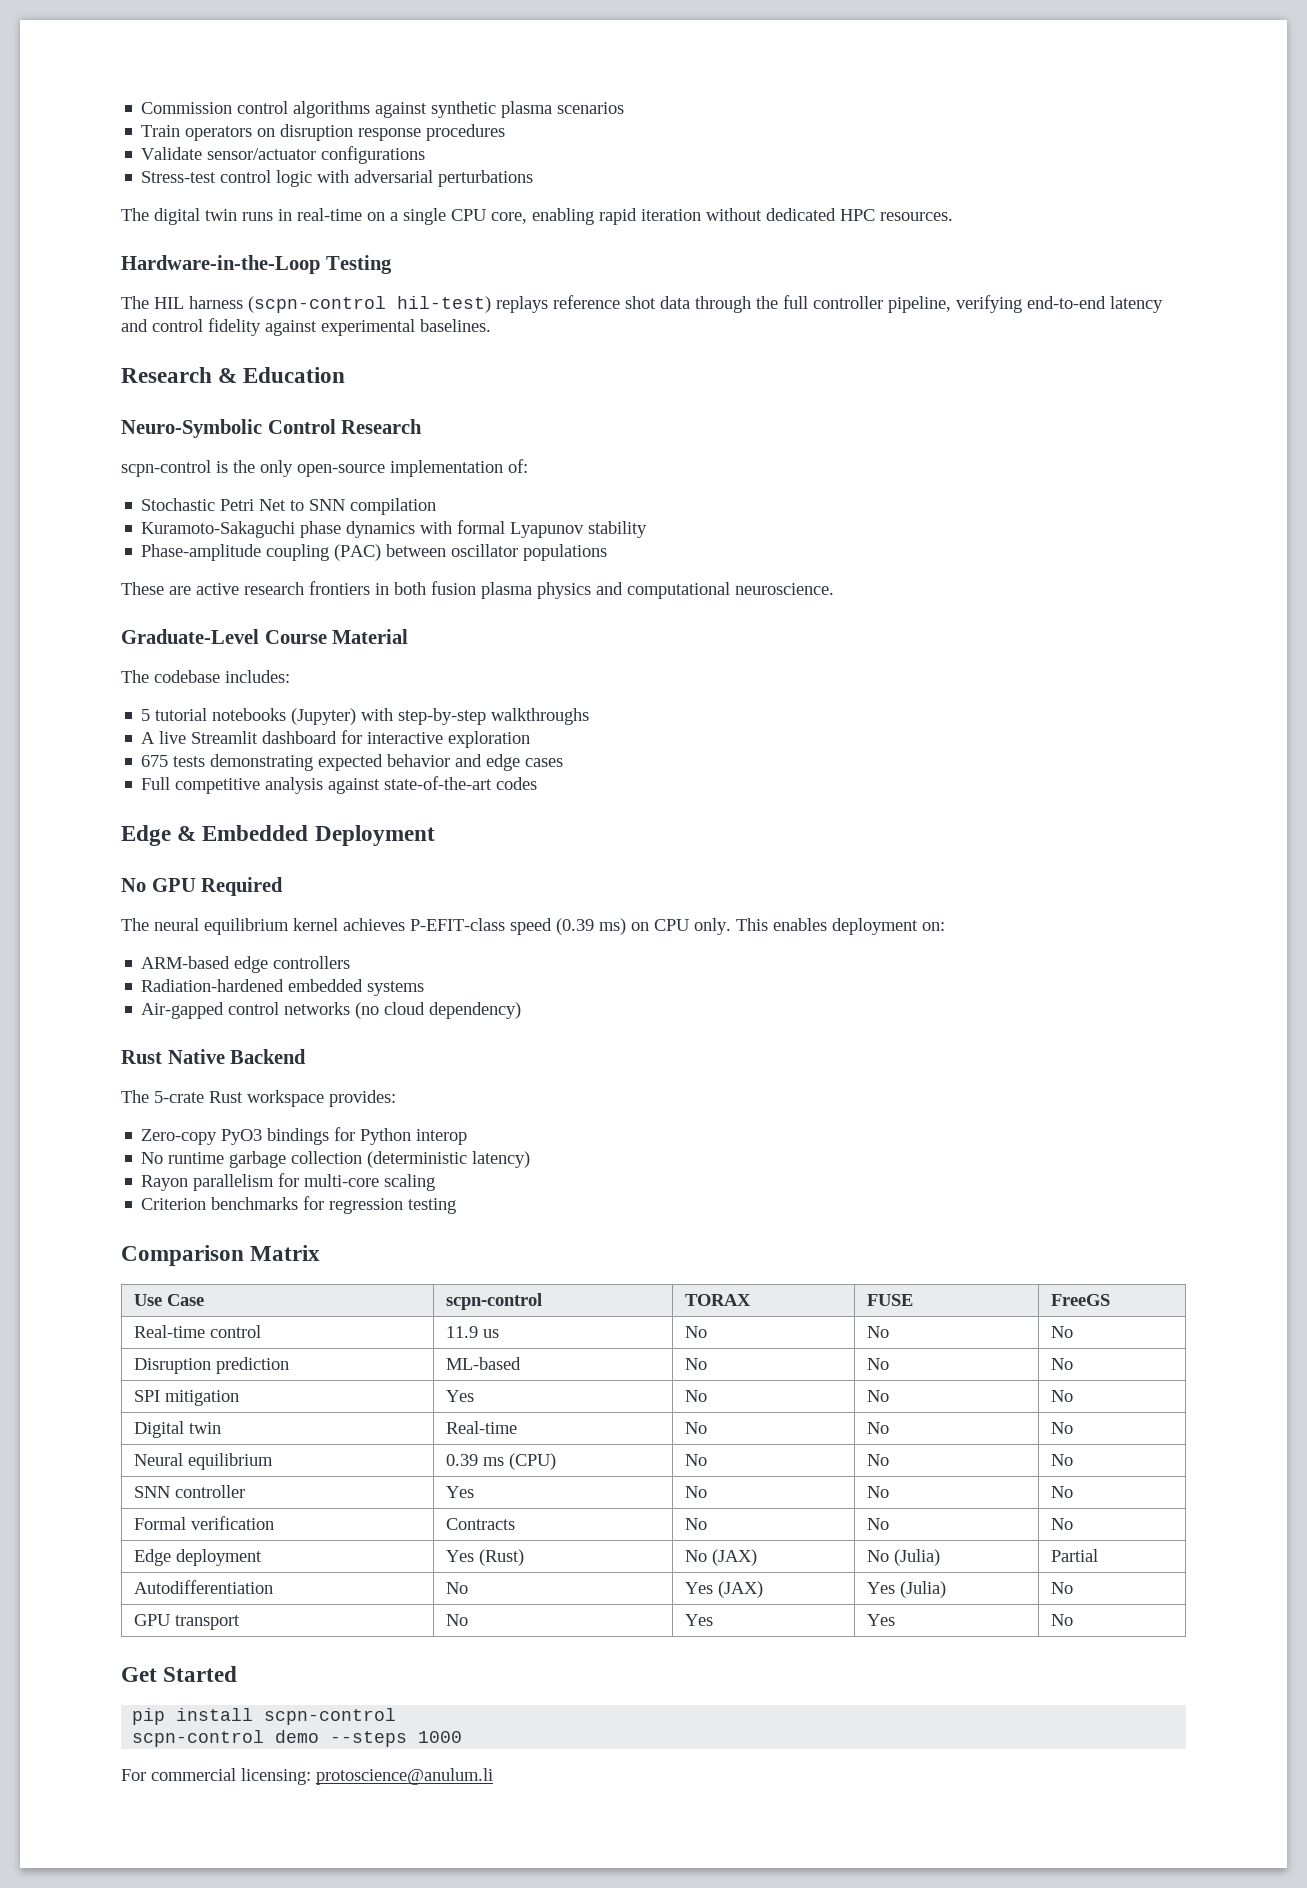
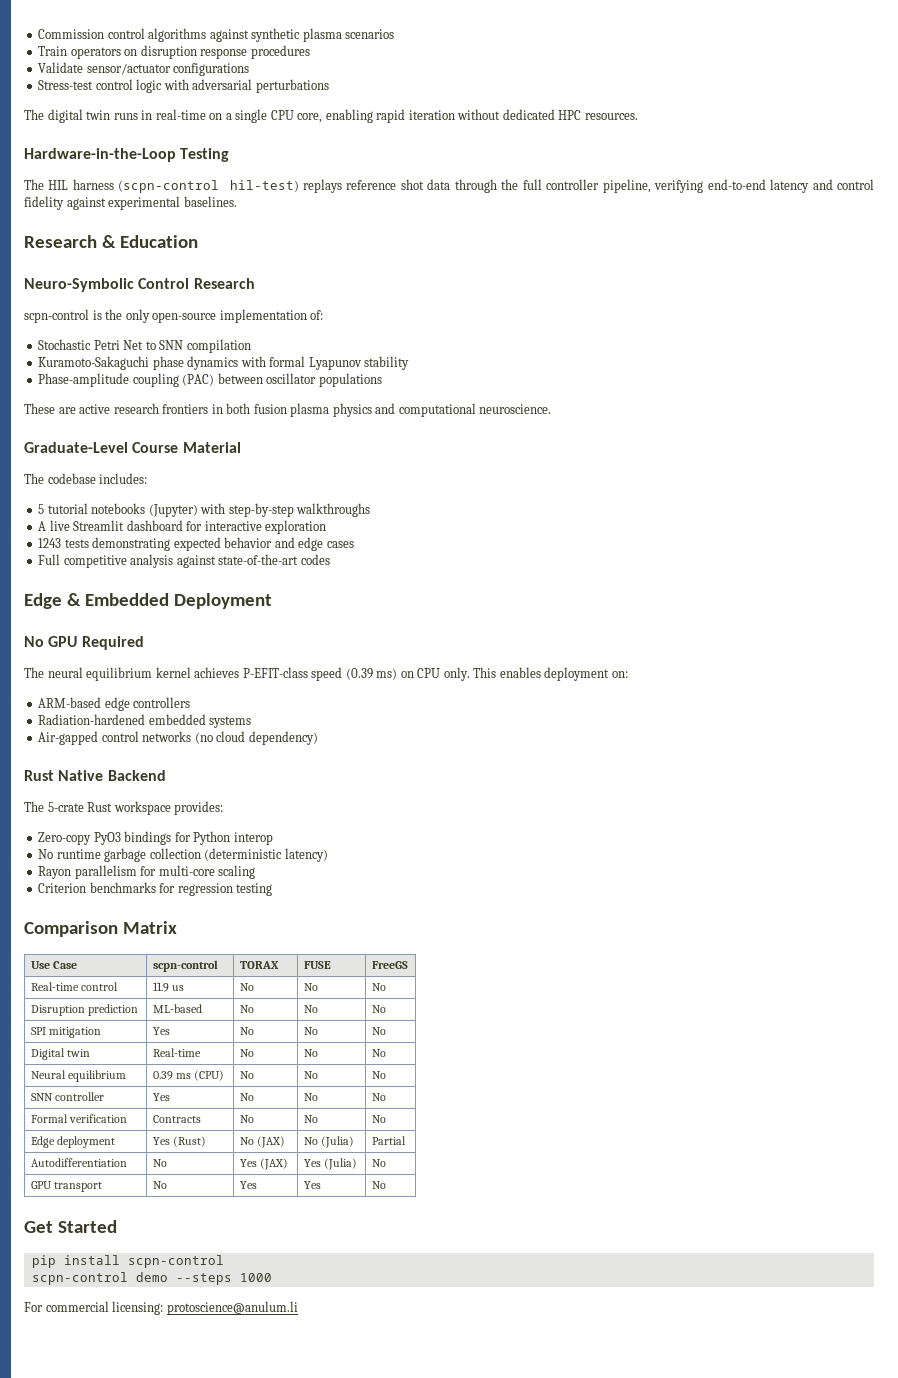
- 675 tests demonstrating expected behavior and edge cases
+ 1243 tests demonstrating expected behavior and edge cases

